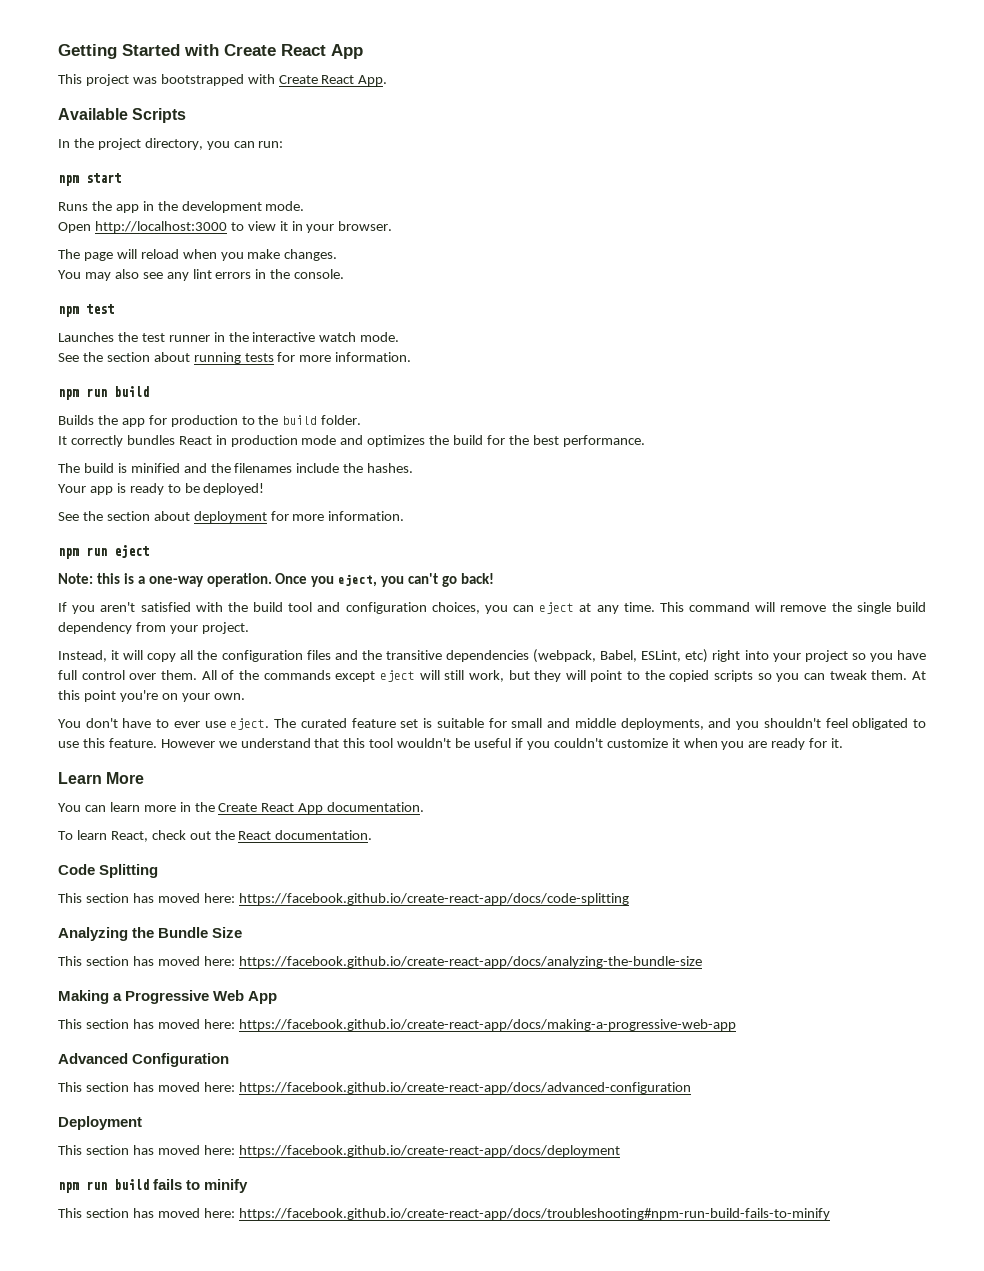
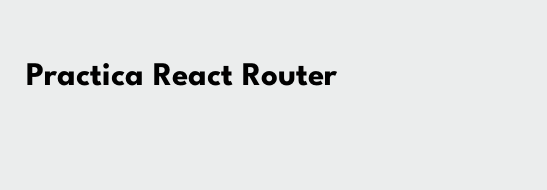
- Getting Started with Create React App
- This project was bootstrapped with Create React App.
- Available Scripts
- In the project directory, you can run:
- npm start
- Runs the app in the development mode.
- Open http://localhost:3000 to view it in your browser.
- The page will reload when you make changes.
- You may also see any lint errors in the console.
- npm test
- Launches the test runner in the interactive watch mode.
- See the section about running tests for more information.
- npm run build
- Builds the app for production to the build folder.
- It correctly bundles React in production mode and optimizes the build for the best performance.
- The build is minified and the filenames include the hashes.
- Your app is ready to be deployed!
- See the section about deployment for more information.
- npm run eject
- Note: this is a one-way operation. Once you eject, you can't go back!
- If you aren't satisfied with the build tool and configuration choices, you can eject at any time. This command will remove the single build dependency from your project.
- Instead, it will copy all the configuration files and the transitive dependencies (webpack, Babel, ESLint, etc) right into your project so you have full control over them. All of the commands except eject will still work, but they will point to the copied scripts so you can tweak them. At this point you're on your own.
- You don't have to ever use eject. The curated feature set is suitable for small and middle deployments, and you shouldn't feel obligated to use this feature. However we understand that this tool wouldn't be useful if you couldn't customize it when you are ready for it.
- Learn More
- You can learn more in the Create React App documentation.
- To learn React, check out the React documentation.
- Code Splitting
- This section has moved here: https://facebook.github.io/create-react-app/docs/code-splitting
- Analyzing the Bundle Size
- This section has moved here: https://facebook.github.io/create-react-app/docs/analyzing-the-bundle-size
- Making a Progressive Web App
- This section has moved here: https://facebook.github.io/create-react-app/docs/making-a-progressive-web-app
- Advanced Configuration
- This section has moved here: https://facebook.github.io/create-react-app/docs/advanced-configuration
- Deployment
- This section has moved here: https://facebook.github.io/create-react-app/docs/deployment
- npm run build fails to minify
- This section has moved here: https://facebook.github.io/create-react-app/docs/troubleshooting#npm-run-build-fails-to-minify
+ Practica React Router

